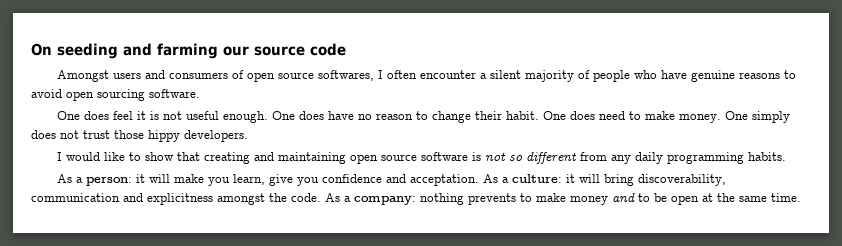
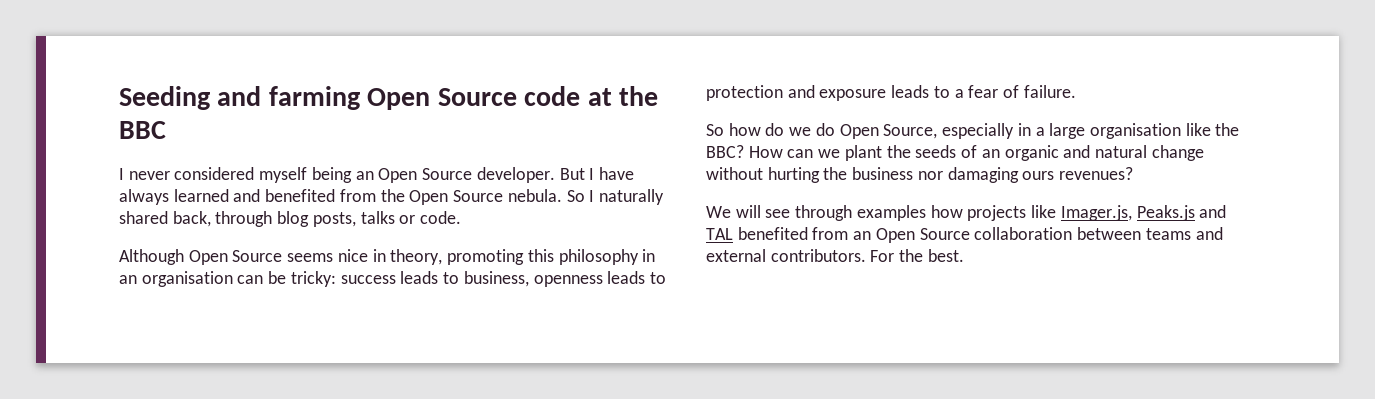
- On seeding and farming our source code
- Amongst users and consumers of open source softwares, I often encounter a silent majority of people who have genuine reasons to avoid open sourcing software.
- One does feel it is not useful enough. One does have no reason to change their habit. One does need to make money. One simply does not trust those hippy developers.
- I would like to show that creating and maintaining open source software is not so different from any daily programming habits.
- As a person: it will make you learn, give you confidence and acceptation. As a culture: it will bring discoverability, communication and explicitness amongst the code. As a company: nothing prevents to make money and to be open at the same time.
+ Seeding and farming Open Source code at the BBC
+ I never considered myself being an Open Source developer. But I have always learned and benefited from the Open Source nebula. So I naturally shared back, through blog posts, talks or code.
+ Although Open Source seems nice in theory, promoting this philosophy in an organisation can be tricky: success leads to business, openness leads to protection and exposure leads to a fear of failure.
+ So how do we do Open Source, especially in a large organisation like the BBC? How can we plant the seeds of an organic and natural change without hurting the business nor damaging ours revenues?
+ We will see through examples how projects like Imager.js, Peaks.js and TAL benefited from an Open Source collaboration between teams and external contributors. For the best.

